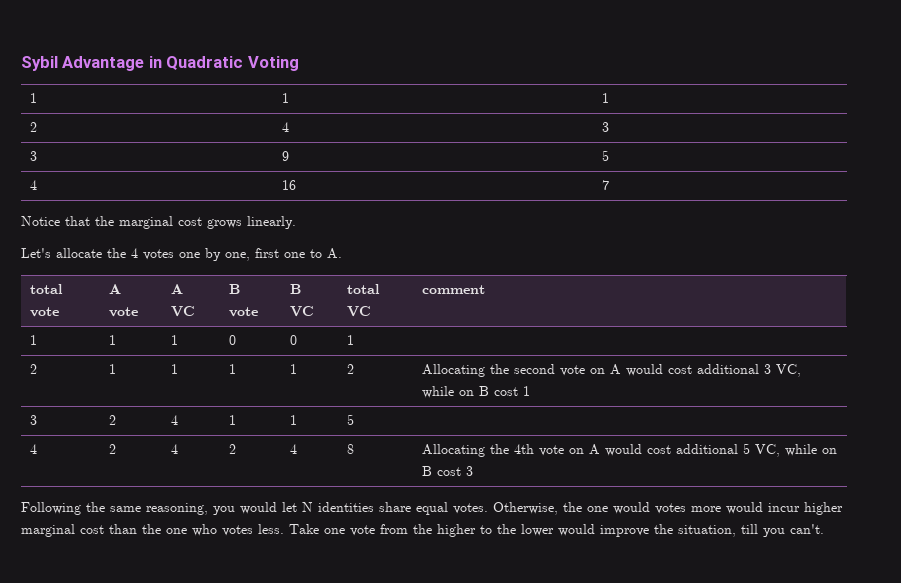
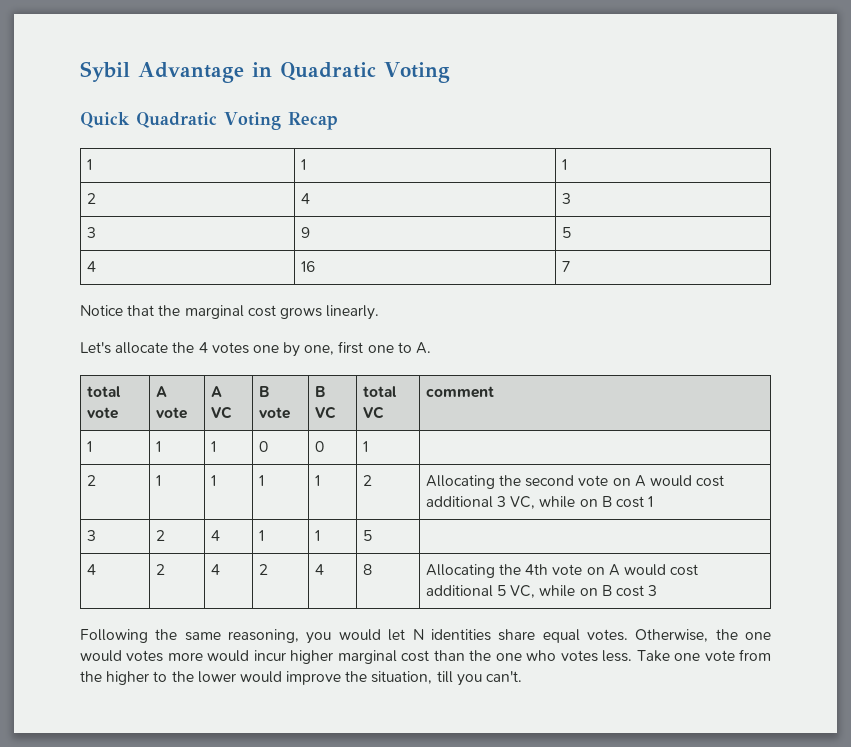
+ Quick Quadratic Voting Recap

